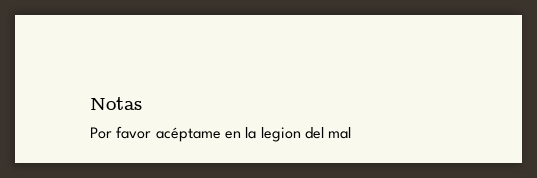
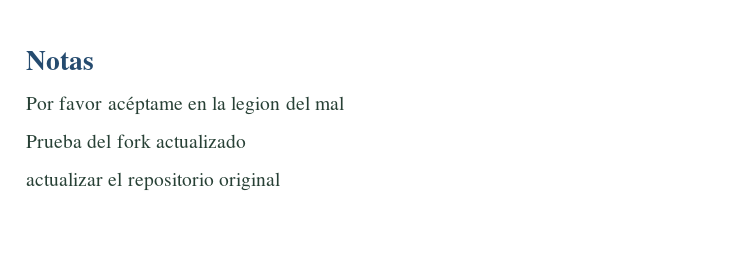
+ Prueba del fork actualizado
+ actualizar el repositorio original

